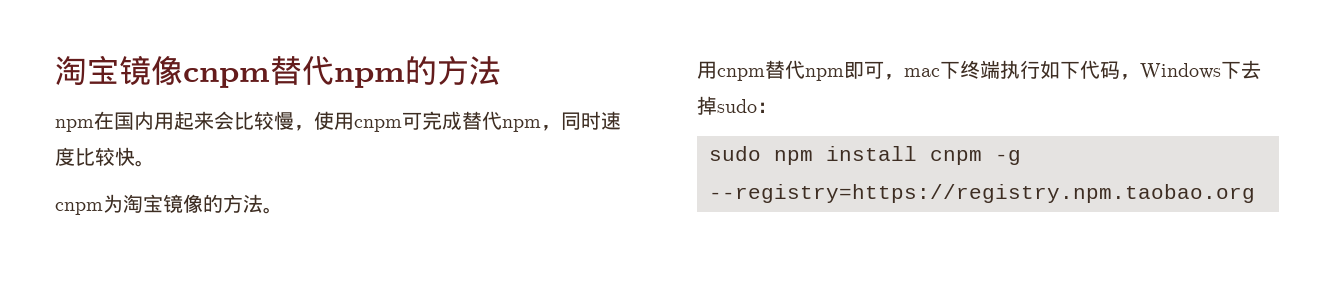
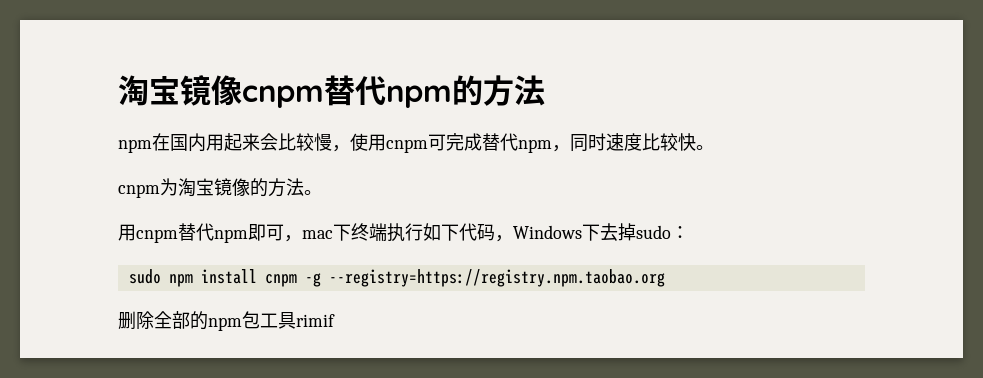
+ 删除全部的npm包工具rimif

